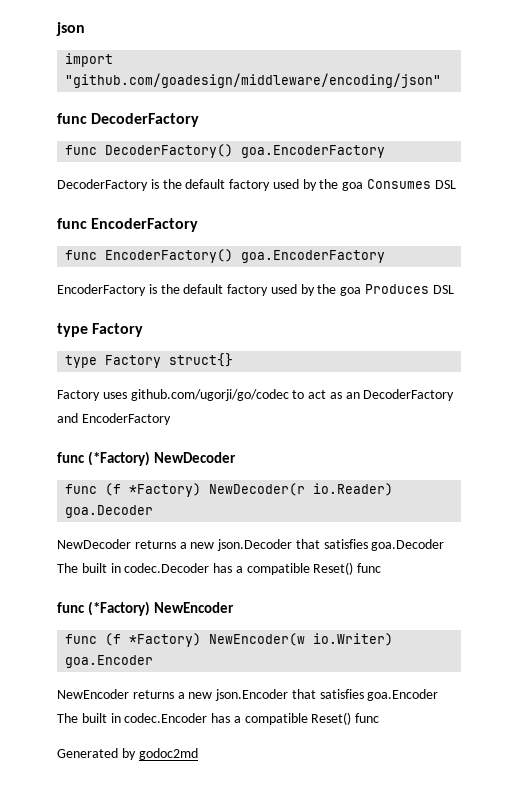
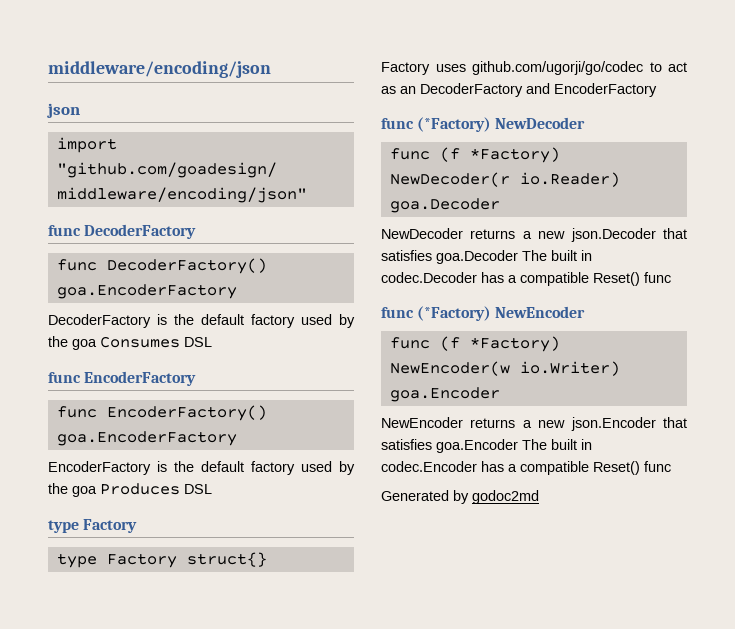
+ middleware/encoding/json

